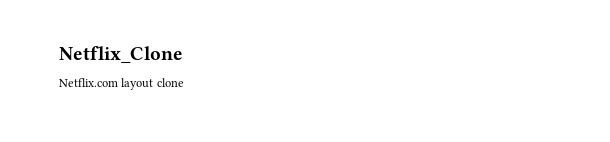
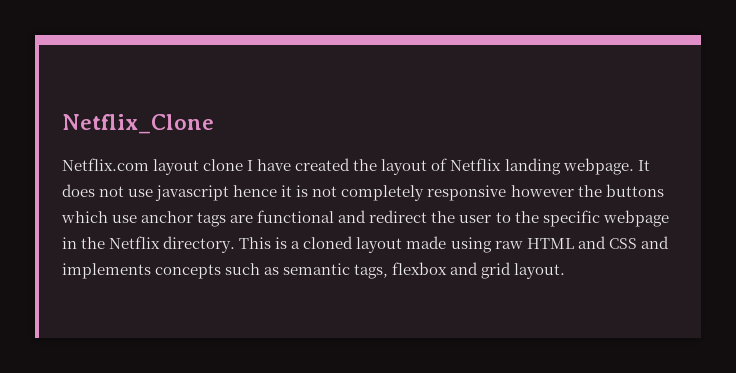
- Netflix.com layout clone
+ Netflix.com layout clone I have created the layout of Netflix landing webpage. It does not use javascript hence it is not completely responsive however the buttons which use anchor tags are functional and redirect the user to the specific webpage in the Netflix directory. This is a cloned layout made using raw HTML and CSS and implements concepts such as semantic tags, flexbox and grid layout.

